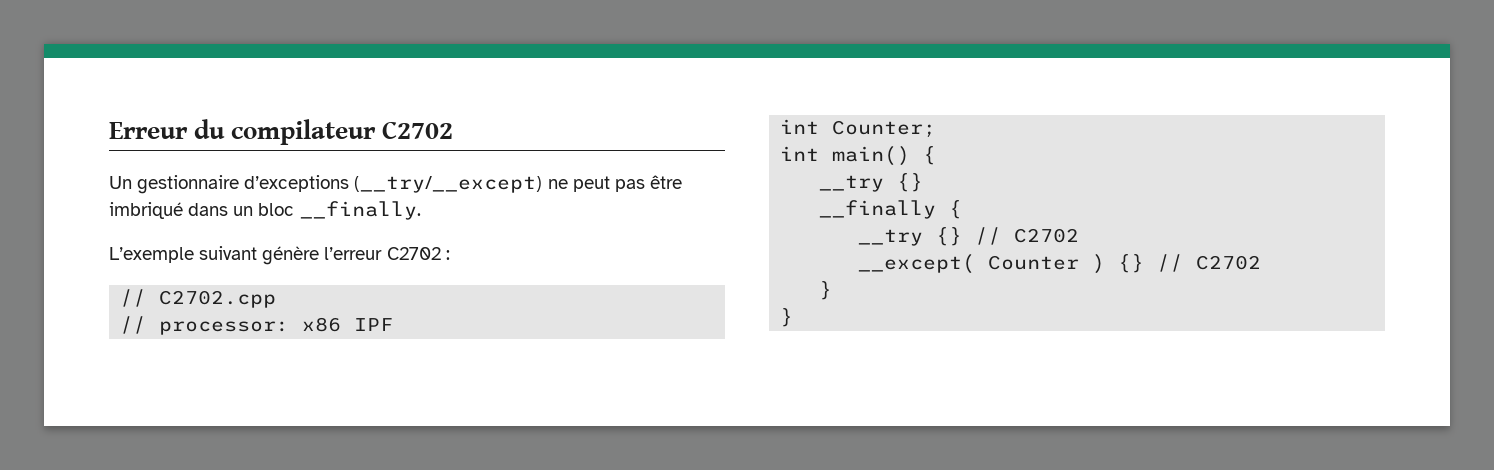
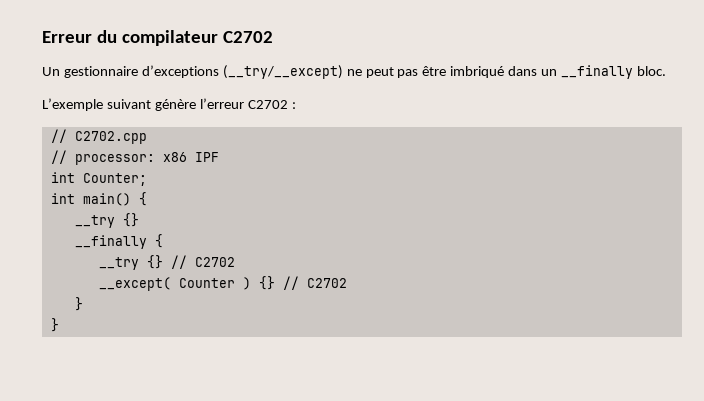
- Un gestionnaire d’exceptions (__try/__except) ne peut pas être imbriqué dans un bloc __finally.
+ Un gestionnaire d’exceptions (__try/__except) ne peut pas être imbriqué dans un __finally bloc.

